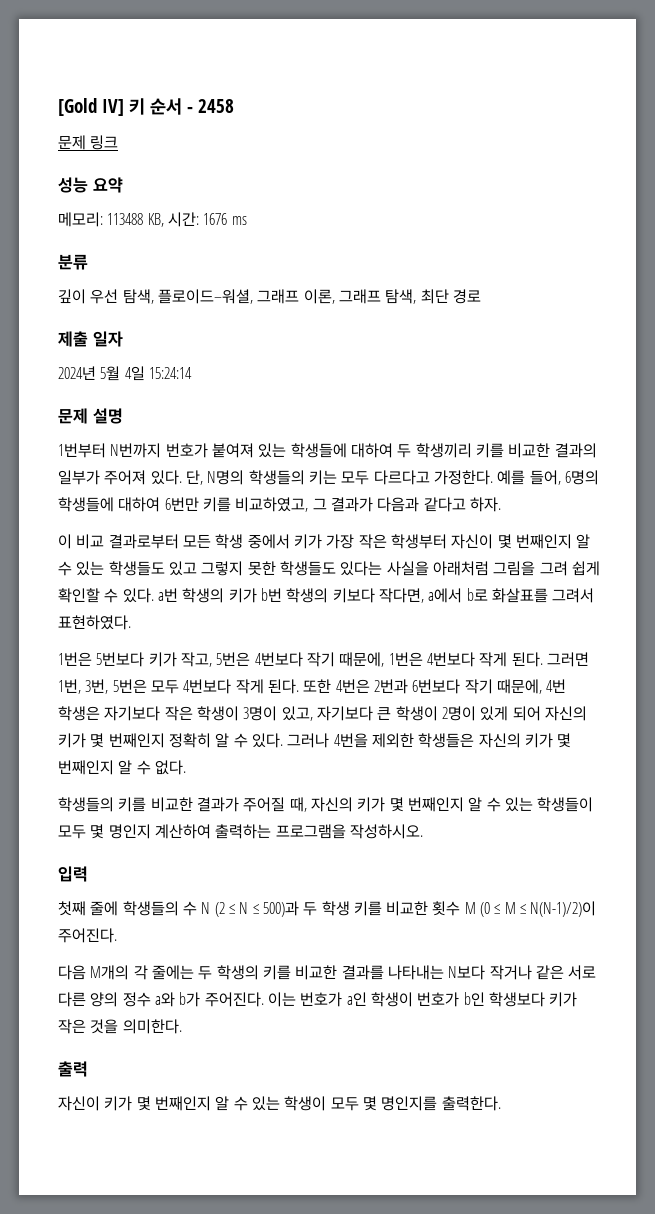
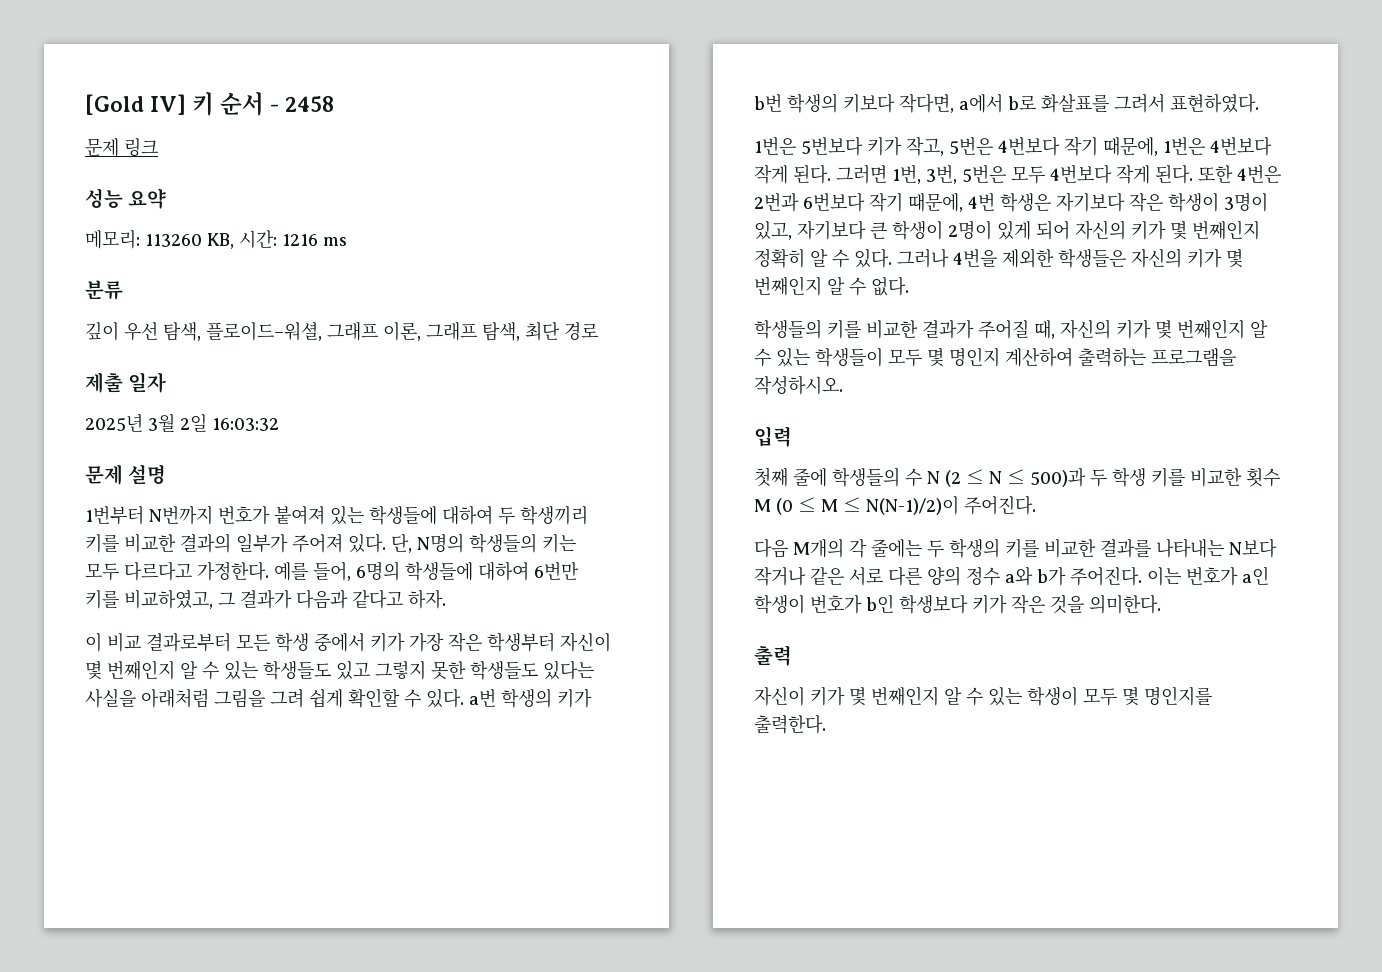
- 메모리: 113488 KB, 시간: 1676 ms
+ 메모리: 113260 KB, 시간: 1216 ms
- 2024년 5월 4일 15:24:14
+ 2025년 3월 2일 16:03:32

